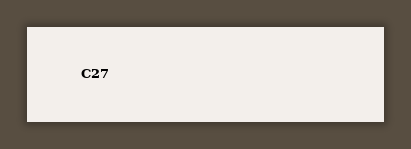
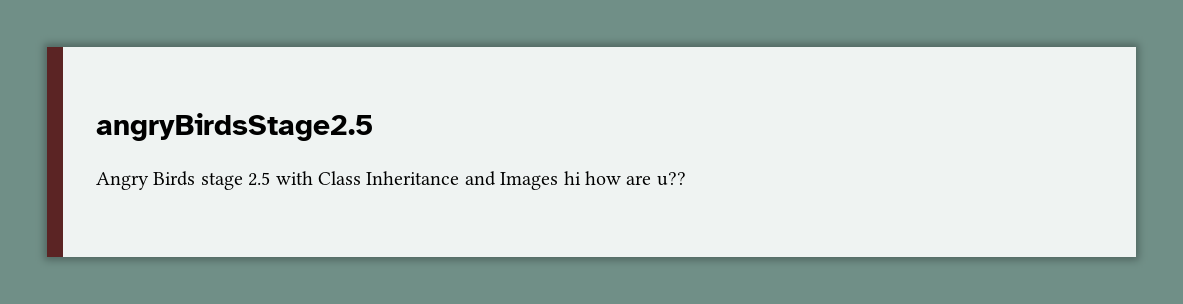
- C27
+ angryBirdsStage2.5
+ Angry Birds stage 2.5 with Class Inheritance and Images hi how are u??

